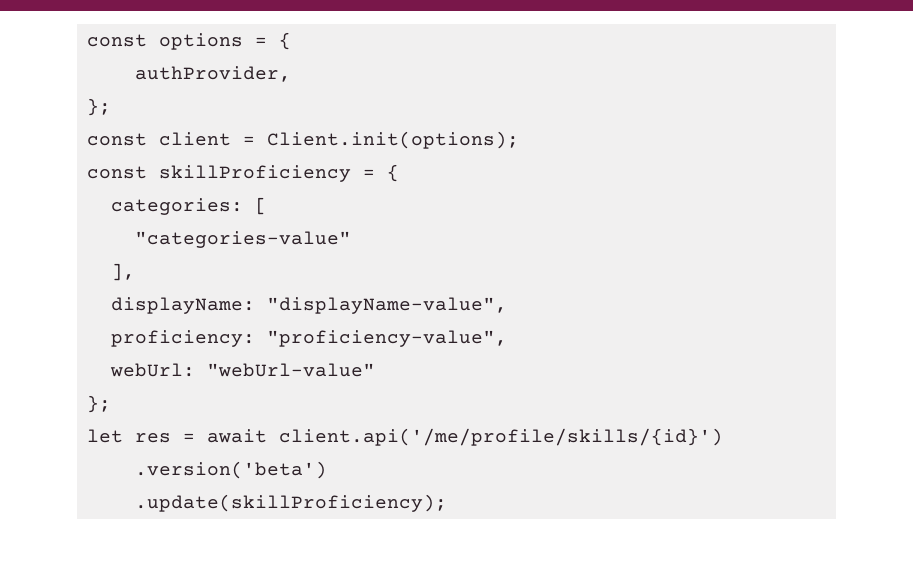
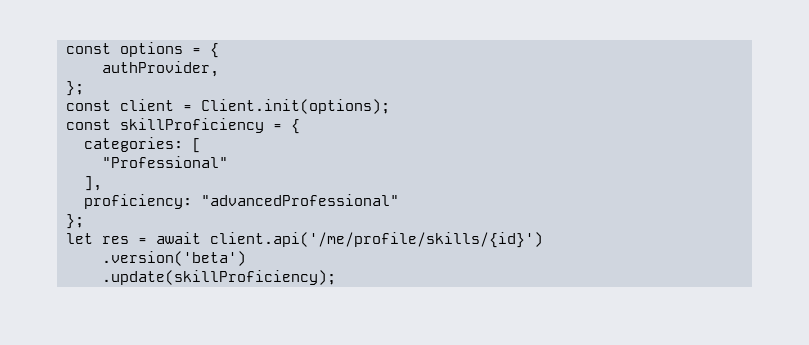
- "categories-value"
+ "Professional"
- displayName: "displayName-value",
- proficiency: "proficiency-value",
- webUrl: "webUrl-value"
+ proficiency: "advancedProfessional"

